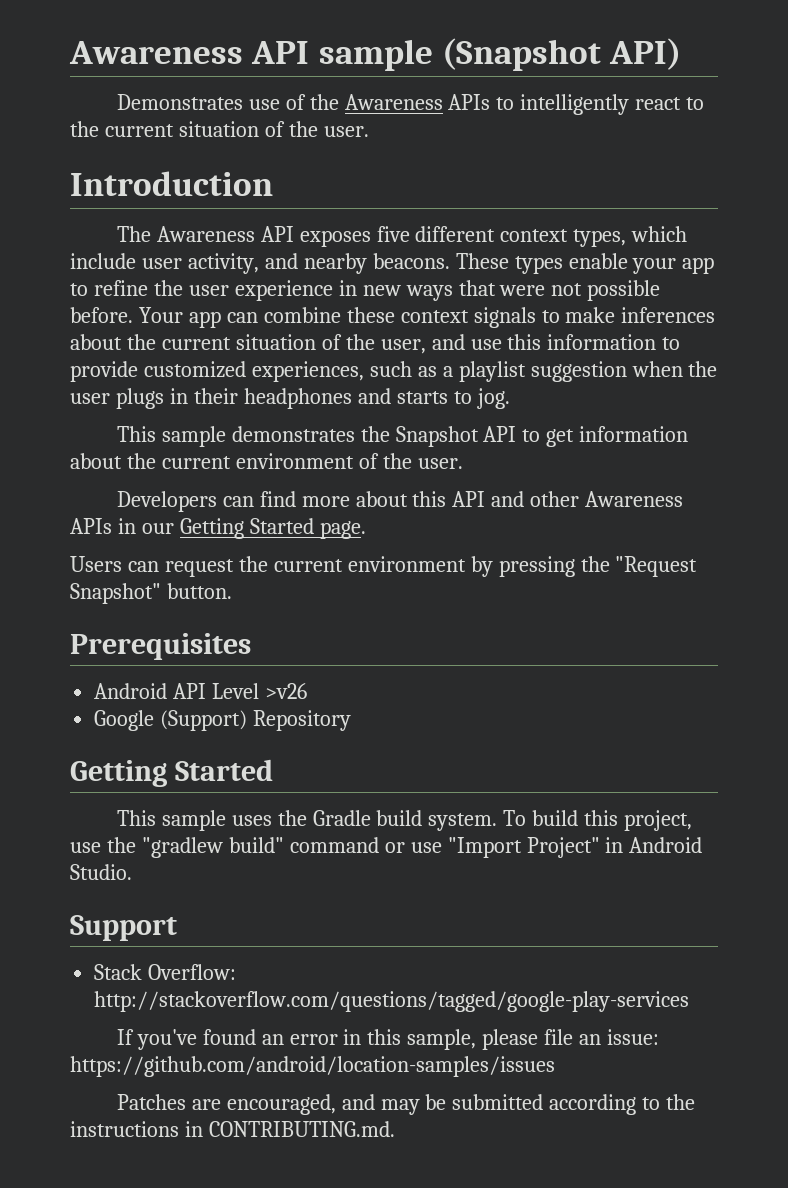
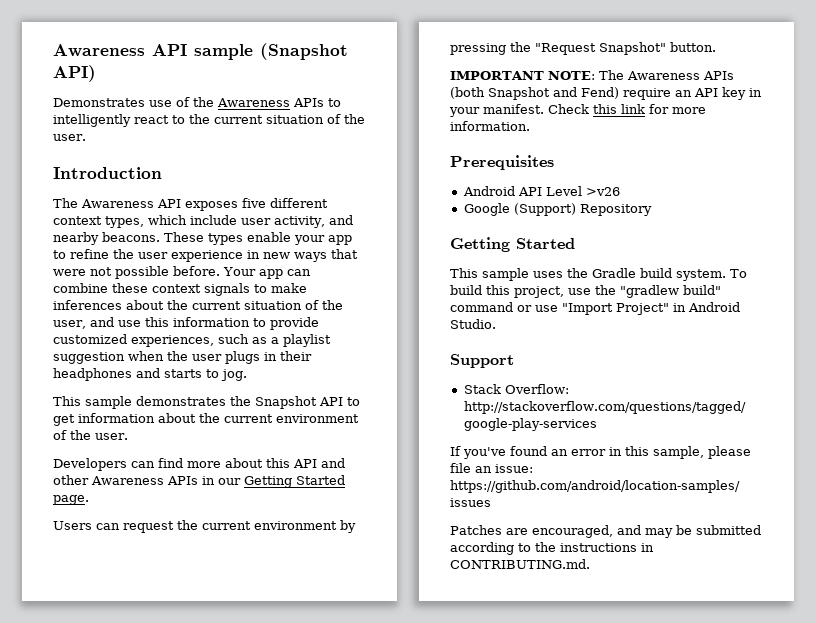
+ IMPORTANT NOTE: The Awareness APIs (both Snapshot and Fend) require an API key in your manifest. Check this link for more information.

